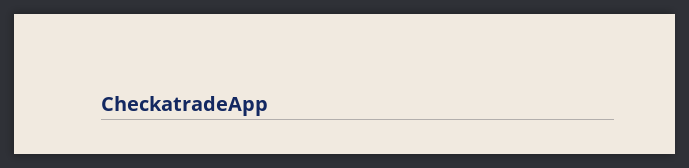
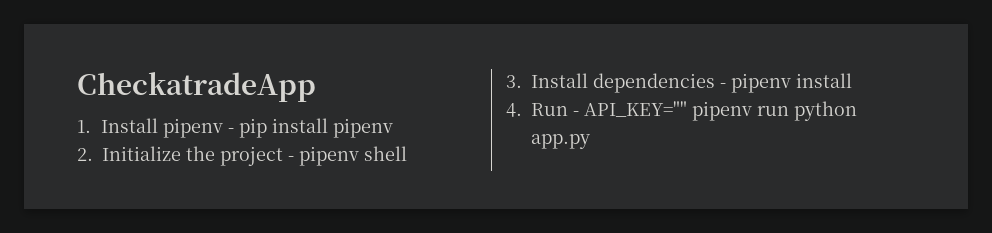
+ 1. Install pipenv - pip install pipenv
+ 2. Initialize the project - pipenv shell
+ 3. Install dependencies - pipenv install
+ 4. Run - API_KEY="" pipenv run python app.py

